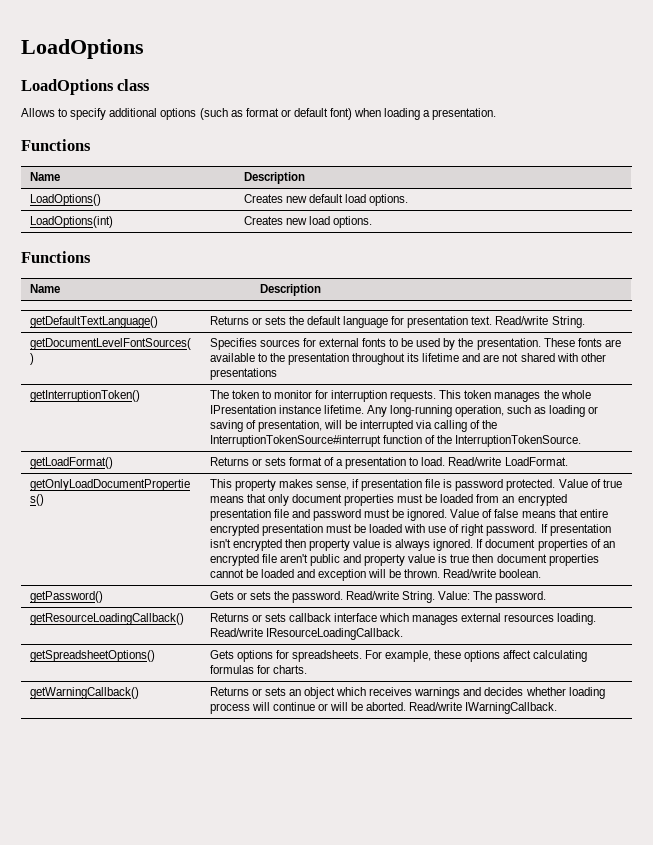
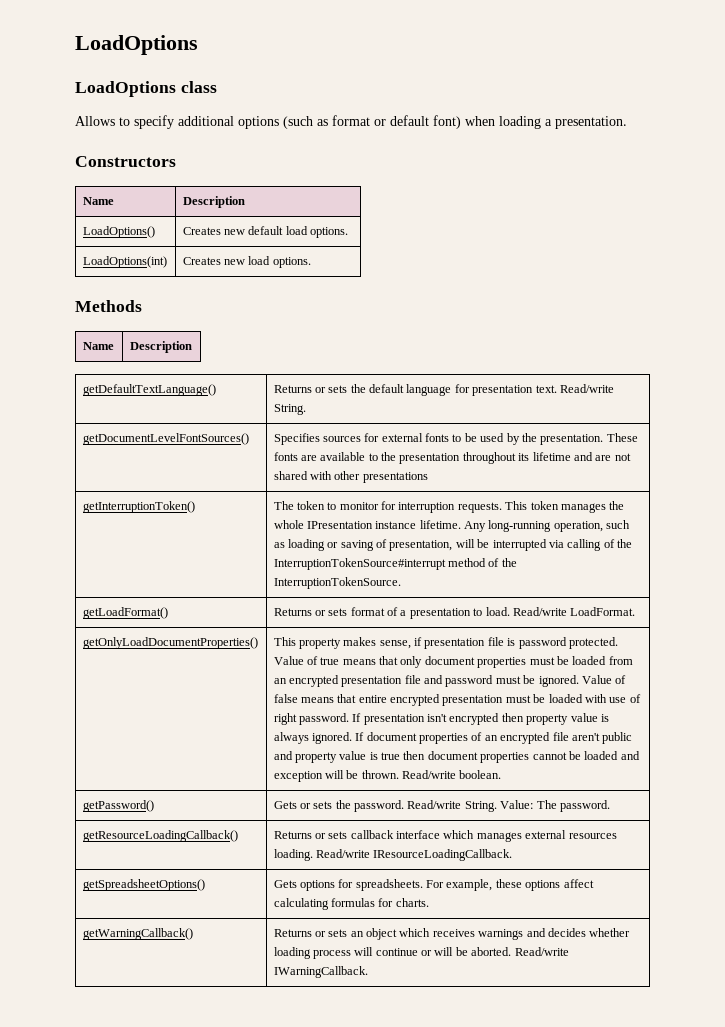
  Allows to specify additional options (such as format or default font) when loading a presentation.
- Functions
+ Constructors
  LoadOptions(int) | Creates new load options.
- Functions
+ Methods
- getInterruptionToken() | The token to monitor for interruption requests. This token manages the whole IPresentation instance lifetime. Any long-running operation, such as loading or saving of presentation, will be interrupted via calling of the InterruptionTokenSource#interrupt function of the InterruptionTokenSource.
+ getInterruptionToken() | The token to monitor for interruption requests. This token manages the whole IPresentation instance lifetime. Any long-running operation, such as loading or saving of presentation, will be interrupted via calling of the InterruptionTokenSource#interrupt method of the InterruptionTokenSource.

